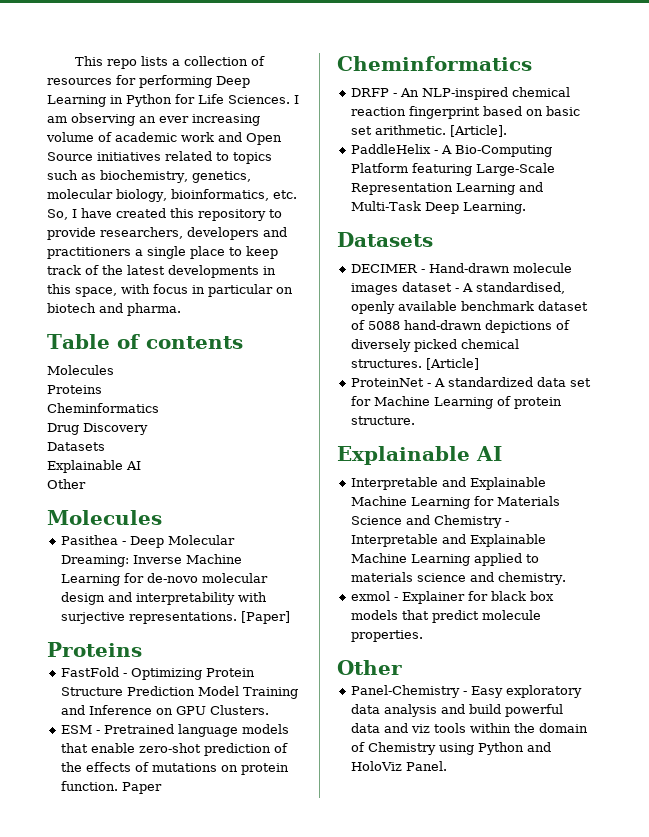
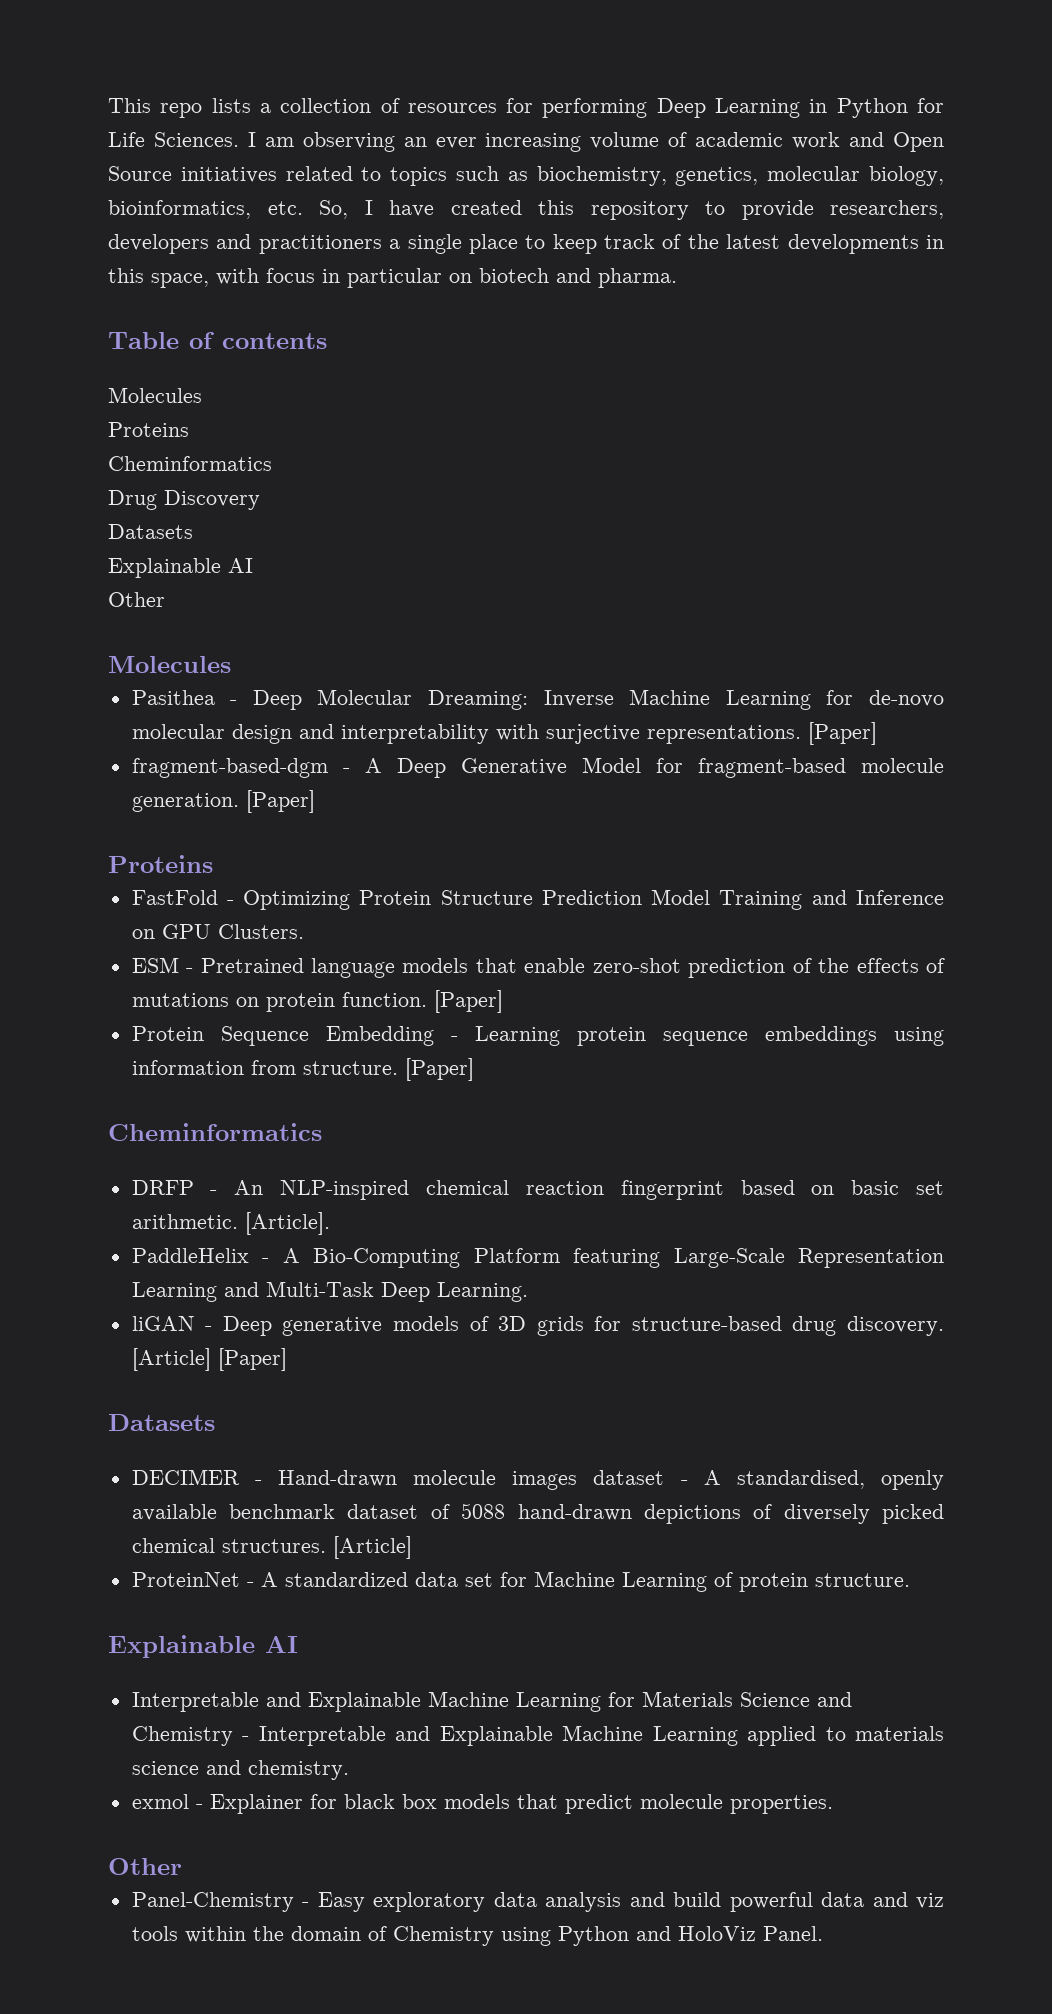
+ fragment-based-dgm - A Deep Generative Model for fragment-based molecule generation. [Paper]
- ESM - Pretrained language models that enable zero-shot prediction of the effects of mutations on protein function. Paper
+ ESM - Pretrained language models that enable zero-shot prediction of the effects of mutations on protein function. [Paper]
+ Protein Sequence Embedding - Learning protein sequence embeddings using information from structure. [Paper]
+ liGAN - Deep generative models of 3D grids for structure-based drug discovery. [Article] [Paper]

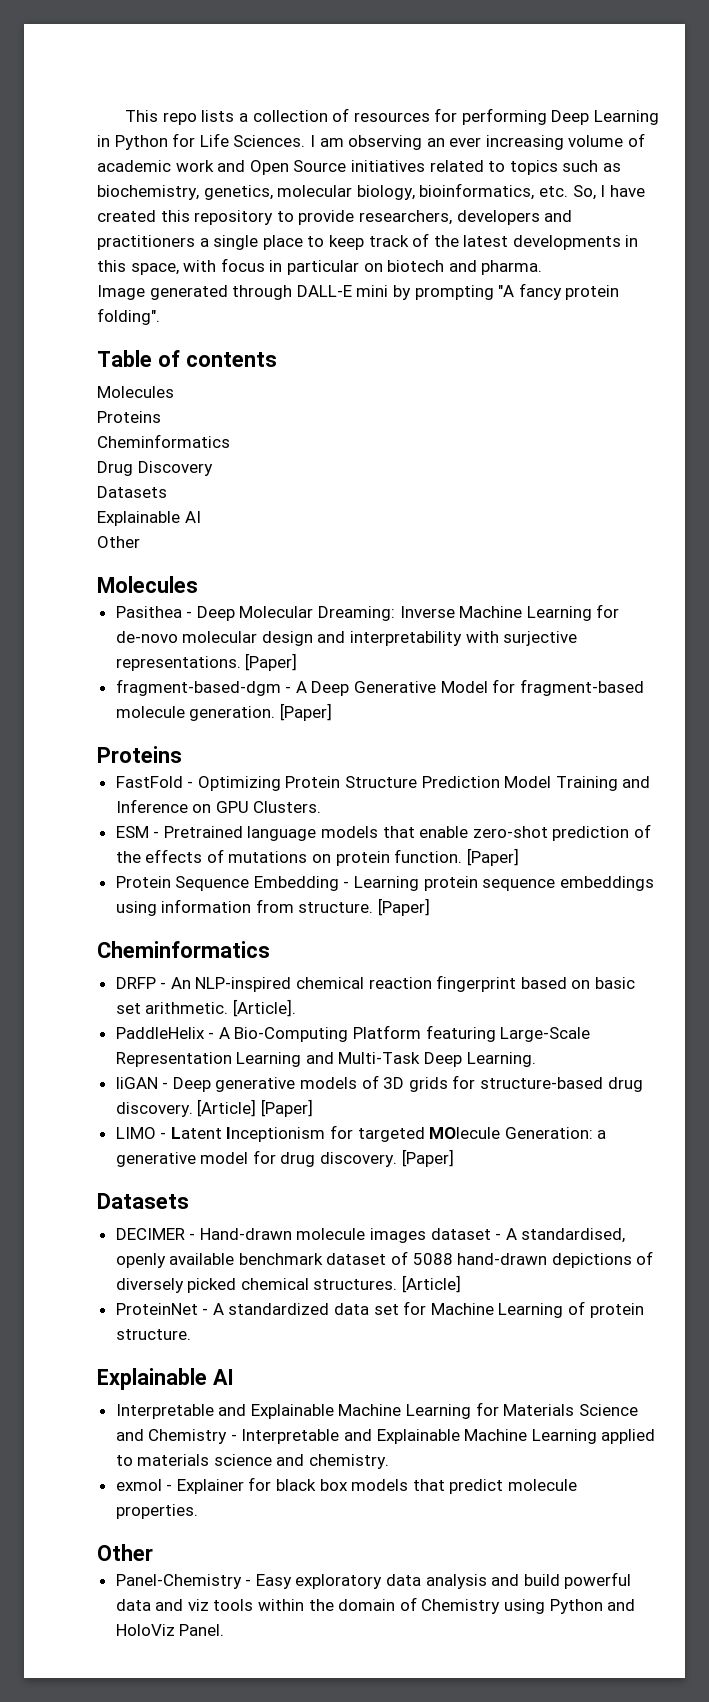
+ Image generated through DALL-E mini by prompting "A fancy protein folding".
+ LIMO - Latent Inceptionism for targeted MOlecule Generation: a generative model for drug discovery. [Paper]

